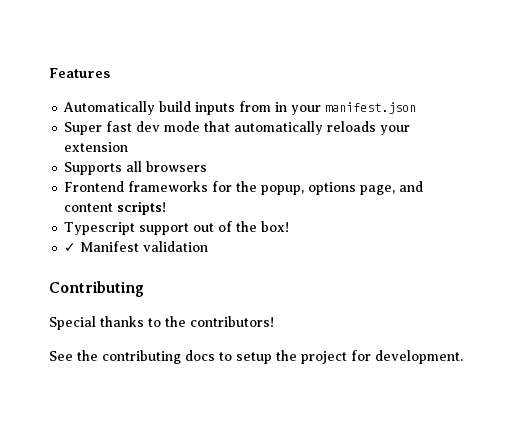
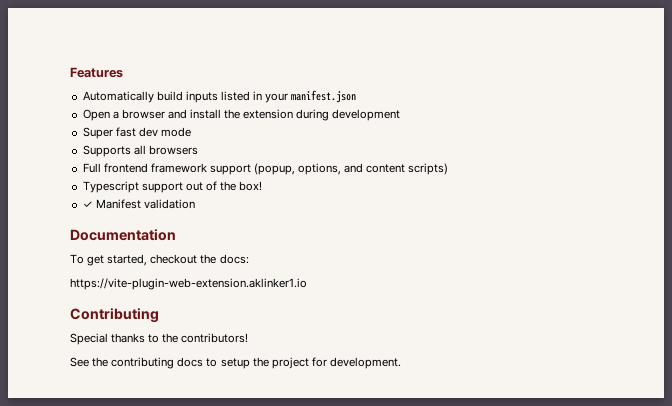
- Automatically build inputs from in your manifest.json
+ Automatically build inputs listed in your manifest.json
- Super fast dev mode that automatically reloads your extension
+ Open a browser and install the extension during development
+ Super fast dev mode
  Supports all browsers
- Frontend frameworks for the popup, options page, and content scripts!
+ Full frontend framework support (popup, options, and content scripts)
+ Documentation
+ To get started, checkout the docs:
+ https://vite-plugin-web-extension.aklinker1.io

